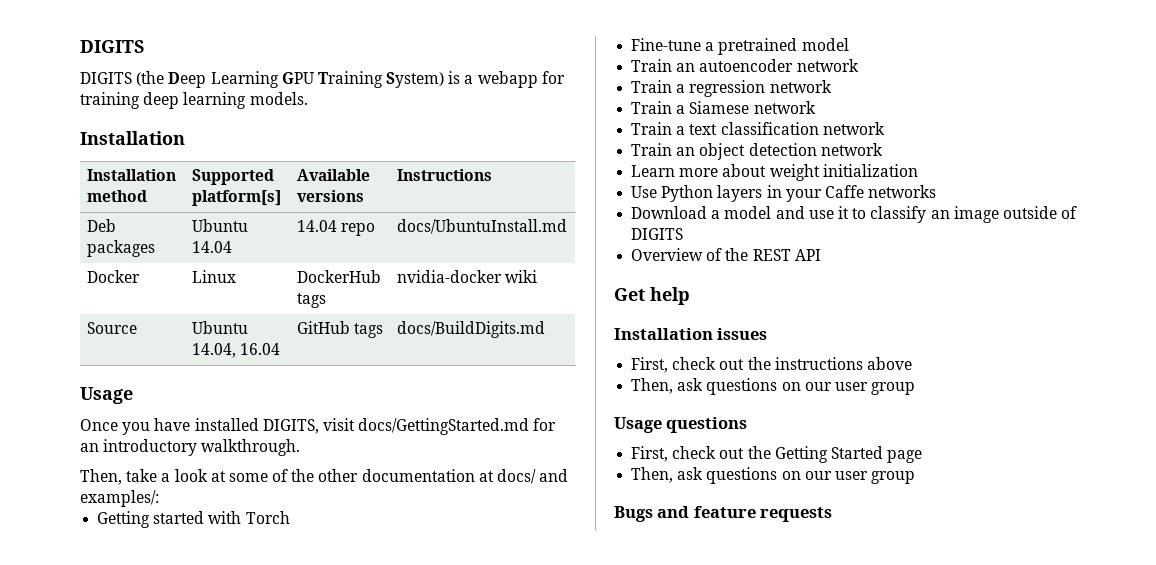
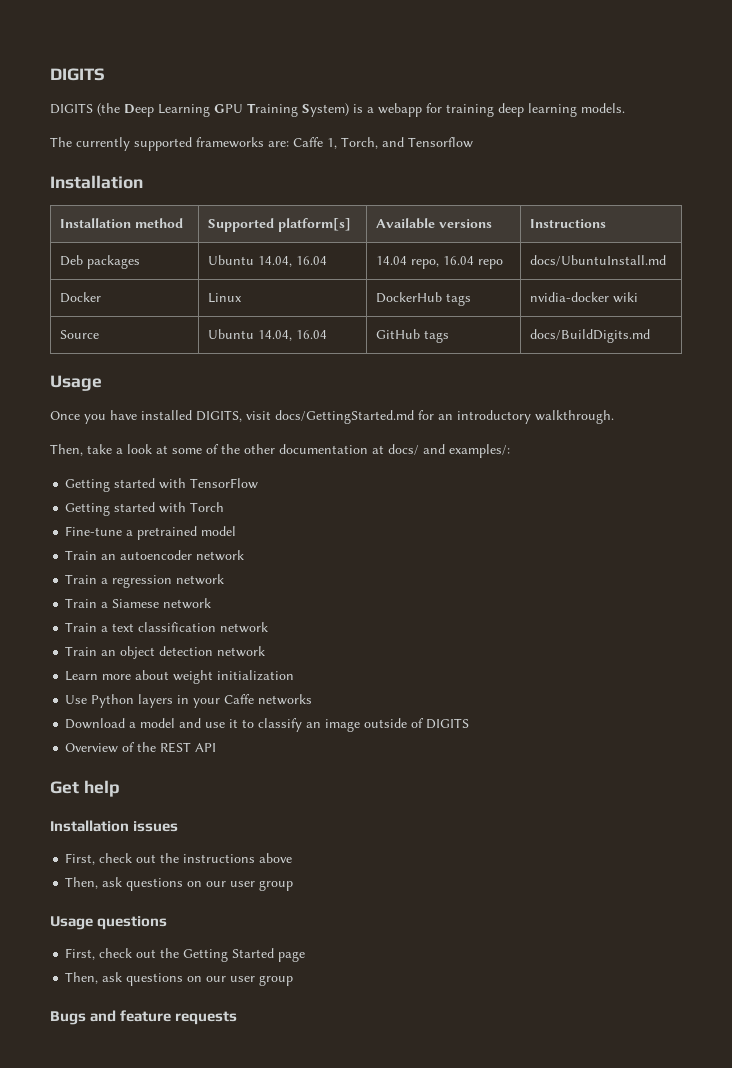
+ The currently supported frameworks are: Caffe 1, Torch, and Tensorflow
- Deb packages | Ubuntu 14.04 | 14.04 repo | docs/UbuntuInstall.md
+ Deb packages | Ubuntu 14.04, 16.04 | 14.04 repo, 16.04 repo | docs/UbuntuInstall.md
+ Getting started with TensorFlow

